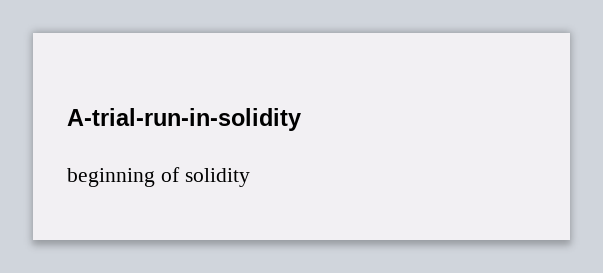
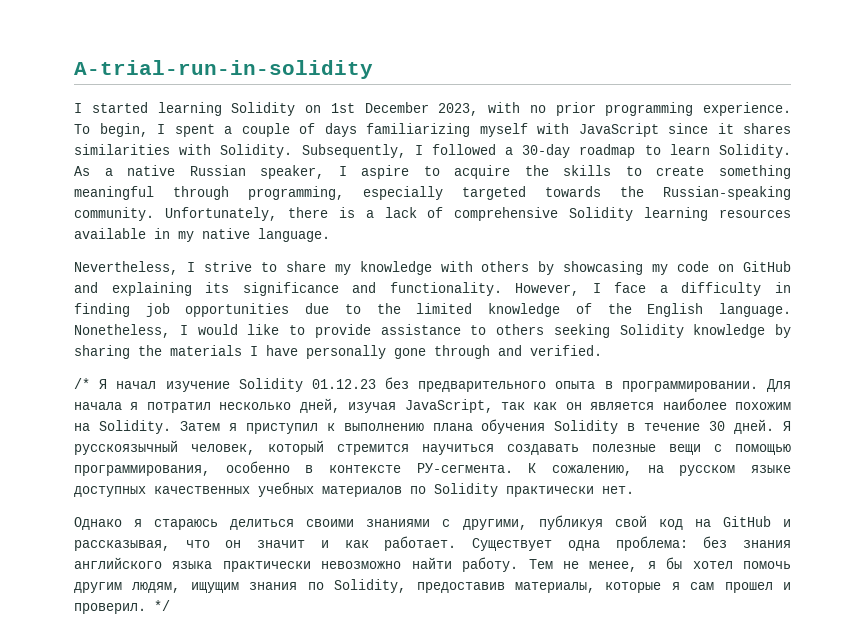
- beginning of solidity
+ I started learning Solidity on 1st December 2023, with no prior programming experience. To begin, I spent a couple of days familiarizing myself with JavaScript since it shares similarities with Solidity. Subsequently, I followed a 30-day roadmap to learn Solidity. As a native Russian speaker, I aspire to acquire the skills to create something meaningful through programming, especially targeted towards the Russian-speaking community. Unfortunately, there is a lack of comprehensive Solidity learning resources available in my native language.
+ Nevertheless, I strive to share my knowledge with others by showcasing my code on GitHub and explaining its significance and functionality. However, I face a difficulty in finding job opportunities due to the limited knowledge of the English language. Nonetheless, I would like to provide assistance to others seeking Solidity knowledge by sharing the materials I have personally gone through and verified.
+ /* Я начал изучение Solidity 01.12.23 без предварительного опыта в программировании. Для начала я потратил несколько дней, изучая JavaScript, так как он является наиболее похожим на Solidity. Затем я приступил к выполнению плана обучения Solidity в течение 30 дней. Я русскоязычный человек, который стремится научиться создавать полезные вещи с помощью программирования, особенно в контексте РУ-сегмента. К сожалению, на русском языке доступных качественных учебных материалов по Solidity практически нет.
+ Однако я стараюсь делиться своими знаниями с другими, публикуя свой код на GitHub и рассказывая, что он значит и как работает. Существует одна проблема: без знания английского языка практически невозможно найти работу. Тем не менее, я бы хотел помочь другим людям, ищущим знания по Solidity, предоставив материалы, которые я сам прошел и проверил. */

